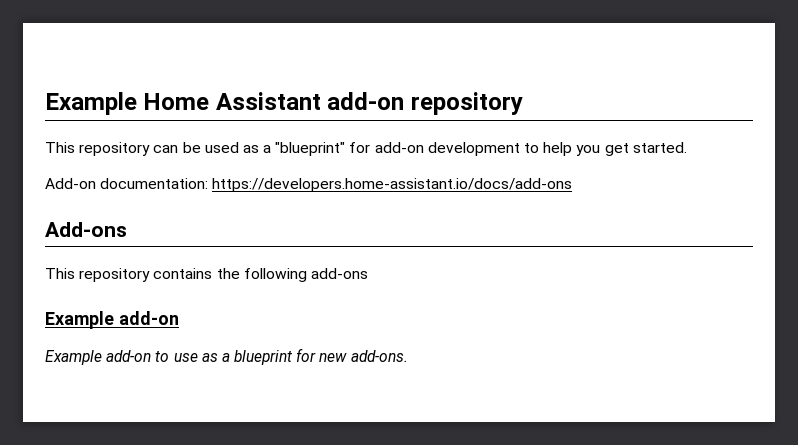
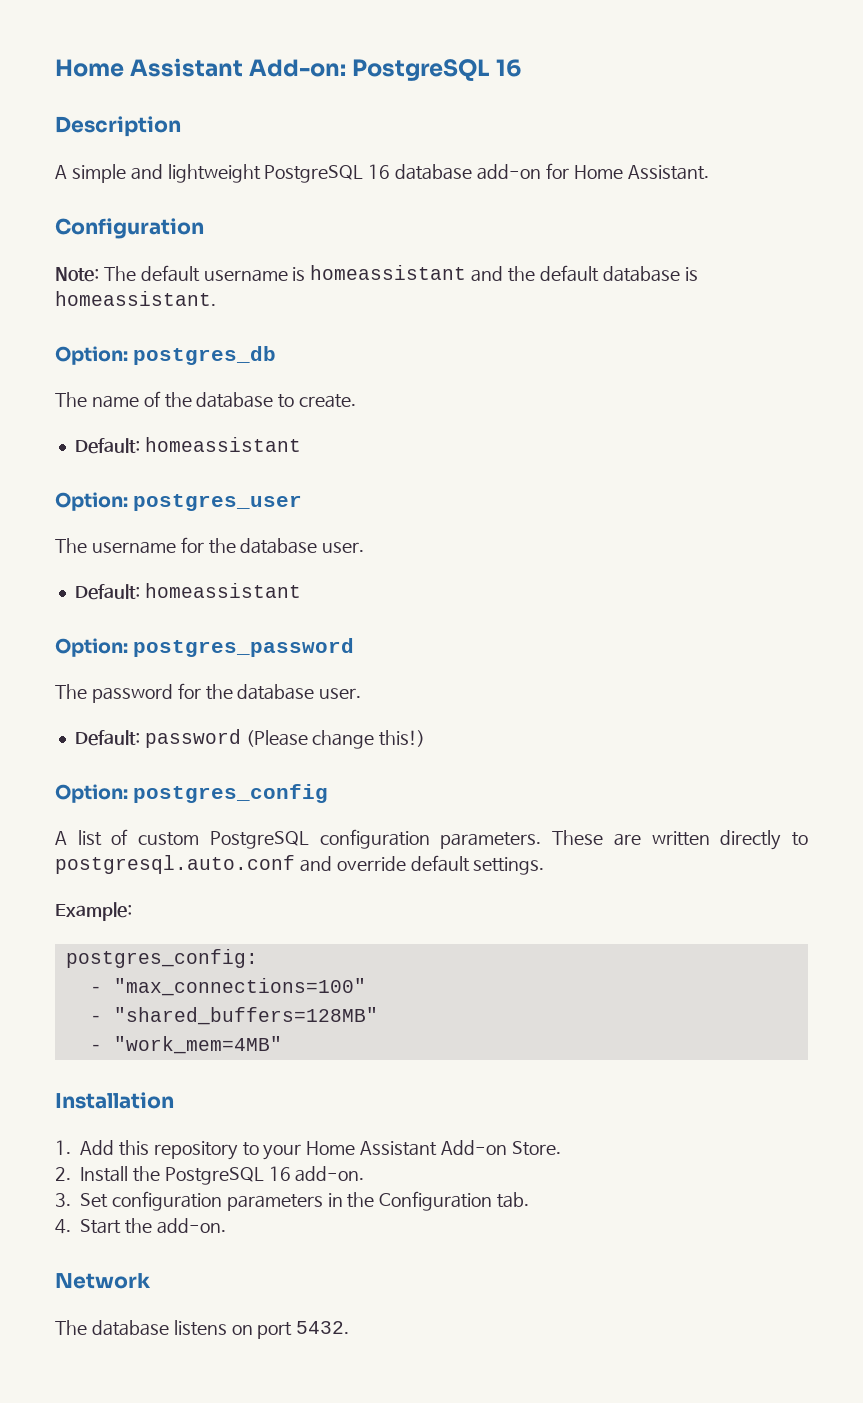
- Example Home Assistant add-on repository
- This repository can be used as a "blueprint" for add-on development to help you get started.
- Add-on documentation: https://developers.home-assistant.io/docs/add-ons
- Add-ons
- This repository contains the following add-ons
- Example add-on
- Example add-on to use as a blueprint for new add-ons.
+ Home Assistant Add-on: PostgreSQL 16
+ Description
+ A simple and lightweight PostgreSQL 16 database add-on for Home Assistant.
+ Configuration
+ Note: The default username is homeassistant and the default database is homeassistant.
+ Option: postgres_db
+ The name of the database to create.
+ Default: homeassistant
+ Option: postgres_user
+ The username for the database user.
+ Default: homeassistant
+ Option: postgres_password
+ The password for the database user.
+ Default: password (Please change this!)
+ Option: postgres_config
+ A list of custom PostgreSQL configuration parameters. These are written directly to postgresql.auto.conf and override default settings.
+ Example:
+ postgres_config:
+ - "max_connections=100"
+ - "shared_buffers=128MB"
+ - "work_mem=4MB"
+ Installation
+ 1. Add this repository to your Home Assistant Add-on Store.
+ 2. Install the PostgreSQL 16 add-on.
+ 3. Set configuration parameters in the Configuration tab.
+ 4. Start the add-on.
+ Network
+ The database listens on port 5432.

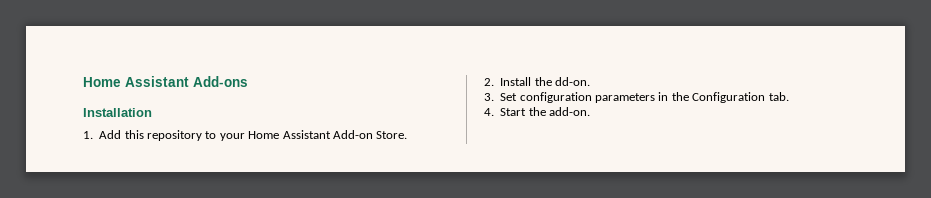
- Home Assistant Add-on: PostgreSQL 16
- Description
- A simple and lightweight PostgreSQL 16 database add-on for Home Assistant.
- Configuration
- Note: The default username is homeassistant and the default database is homeassistant.
- Option: postgres_db
- The name of the database to create.
- Default: homeassistant
- Option: postgres_user
- The username for the database user.
- Default: homeassistant
- Option: postgres_password
- The password for the database user.
- Default: password (Please change this!)
- Option: postgres_config
- A list of custom PostgreSQL configuration parameters. These are written directly to postgresql.auto.conf and override default settings.
- Example:
- postgres_config:
- - "max_connections=100"
- - "shared_buffers=128MB"
- - "work_mem=4MB"
+ Home Assistant Add-ons
- 2. Install the PostgreSQL 16 add-on.
+ 2. Install the dd-on.
- Network
- The database listens on port 5432.

